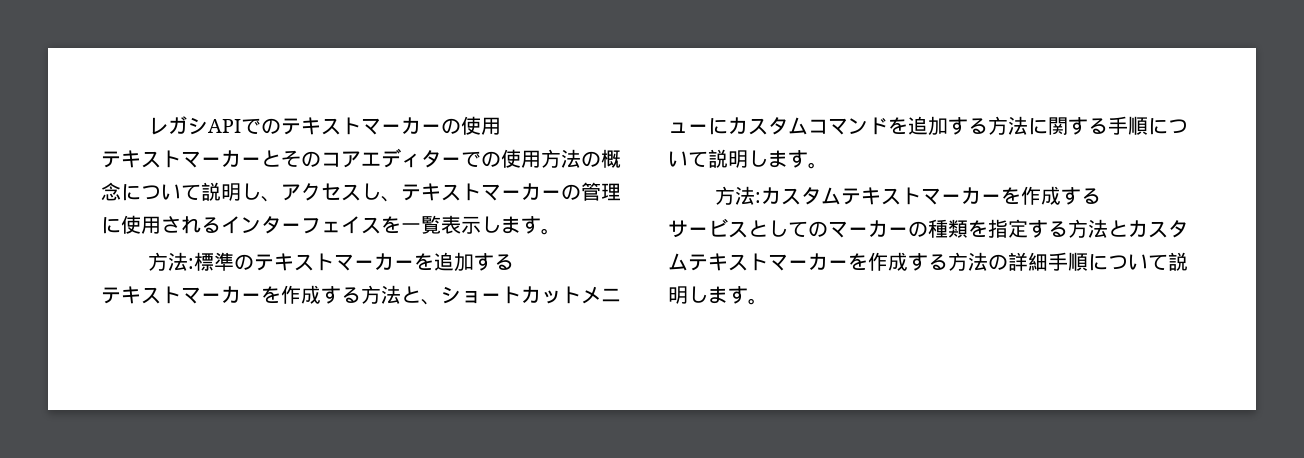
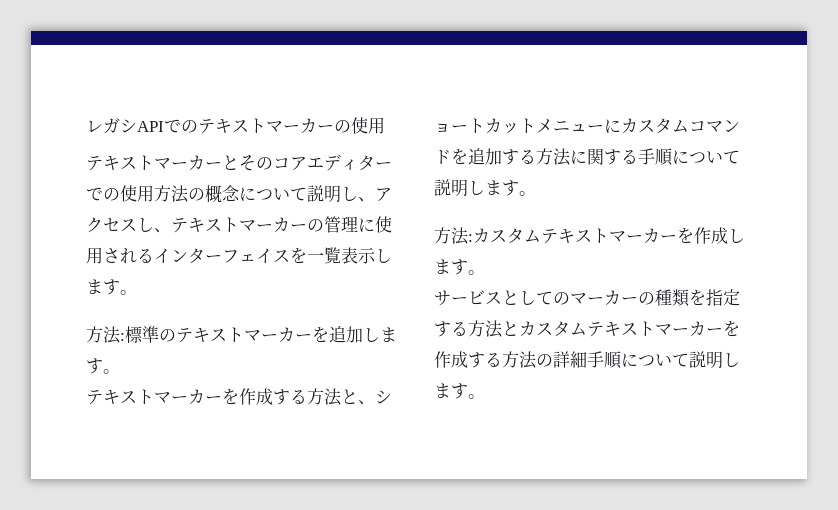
- 方法:標準のテキストマーカーを追加する
+ 方法:標準のテキストマーカーを追加します。
- 方法:カスタムテキストマーカーを作成する
+ 方法:カスタムテキストマーカーを作成します。

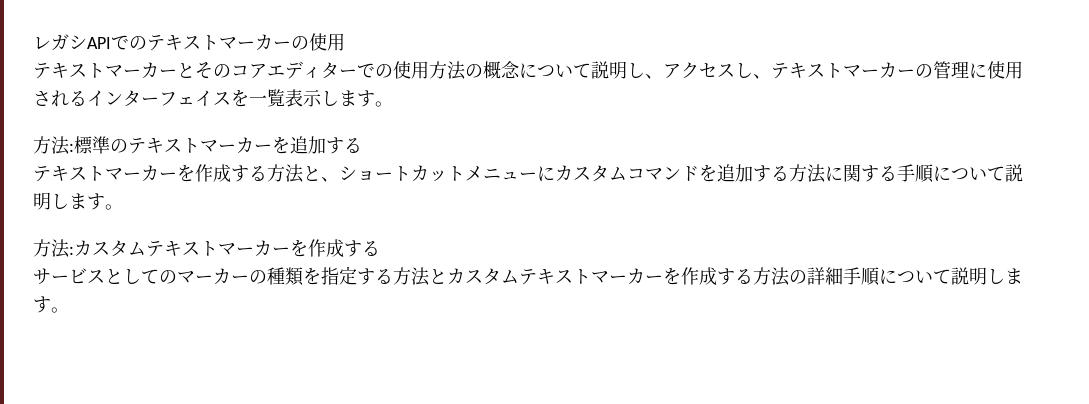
- 方法:標準のテキストマーカーを追加します。
+ 方法:標準のテキストマーカーを追加する
- 方法:カスタムテキストマーカーを作成します。
+ 方法:カスタムテキストマーカーを作成する

